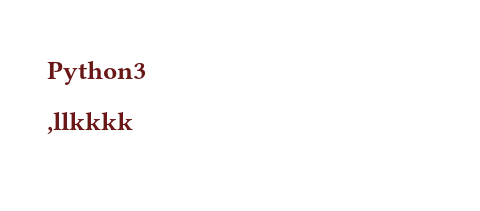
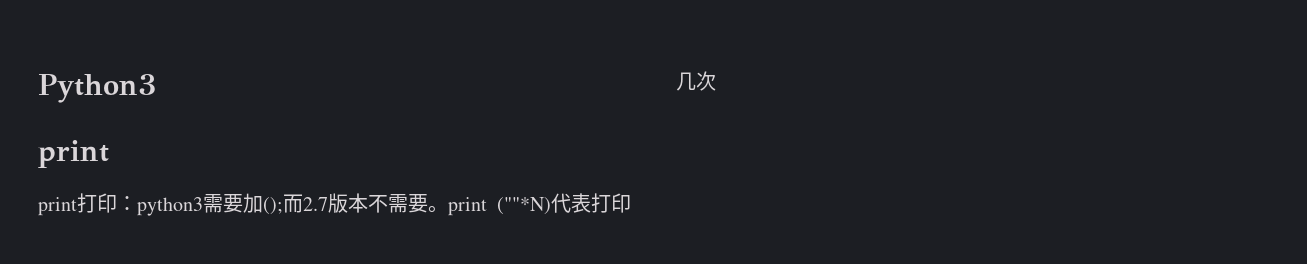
  Python3
- ,llkkkk
+ print
+ print打印：python3需要加();而2.7版本不需要。print (""*N)代表打印几次

